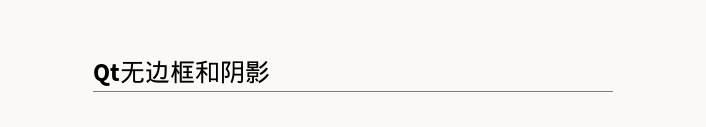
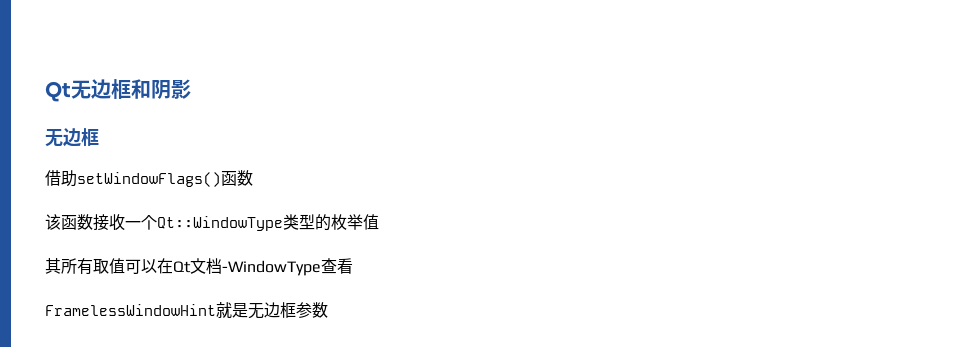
  Qt无边框和阴影
+ 无边框
+ 借助setWindowFlags()函数
+ 该函数接收一个Qt::WindowType类型的枚举值
+ 其所有取值可以在Qt文档-WindowType查看
+ FramelessWindowHint就是无边框参数

